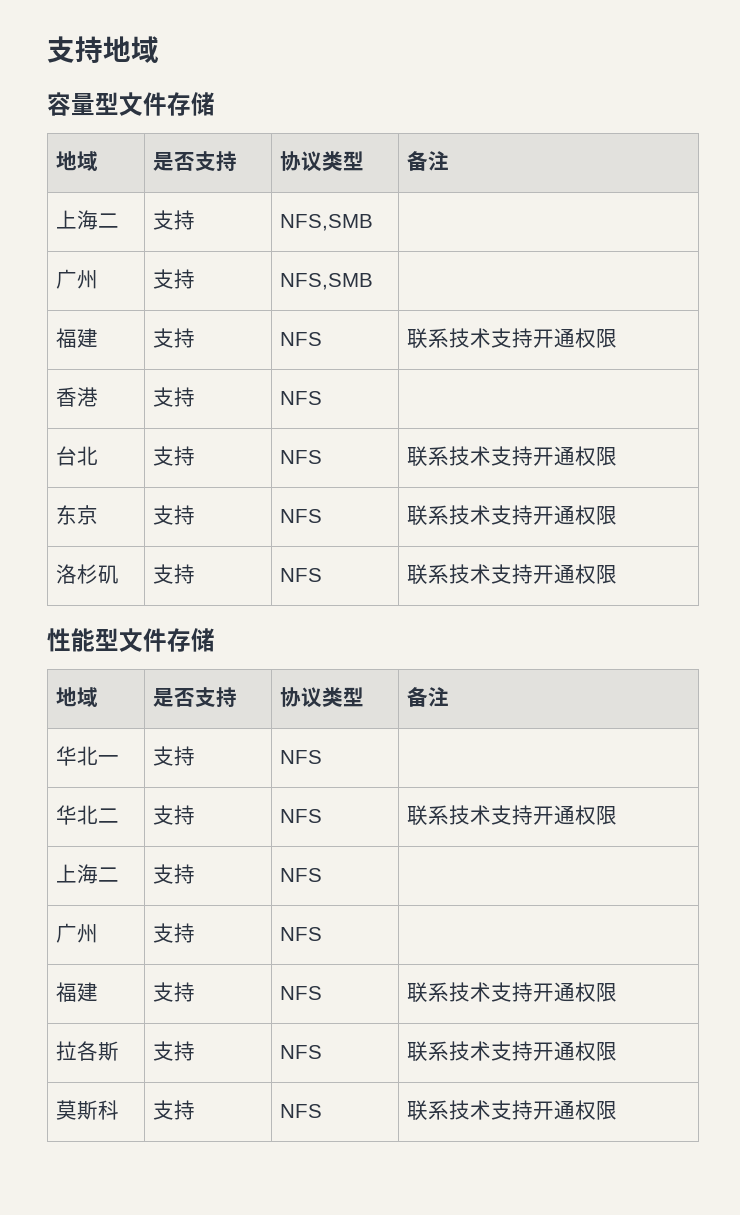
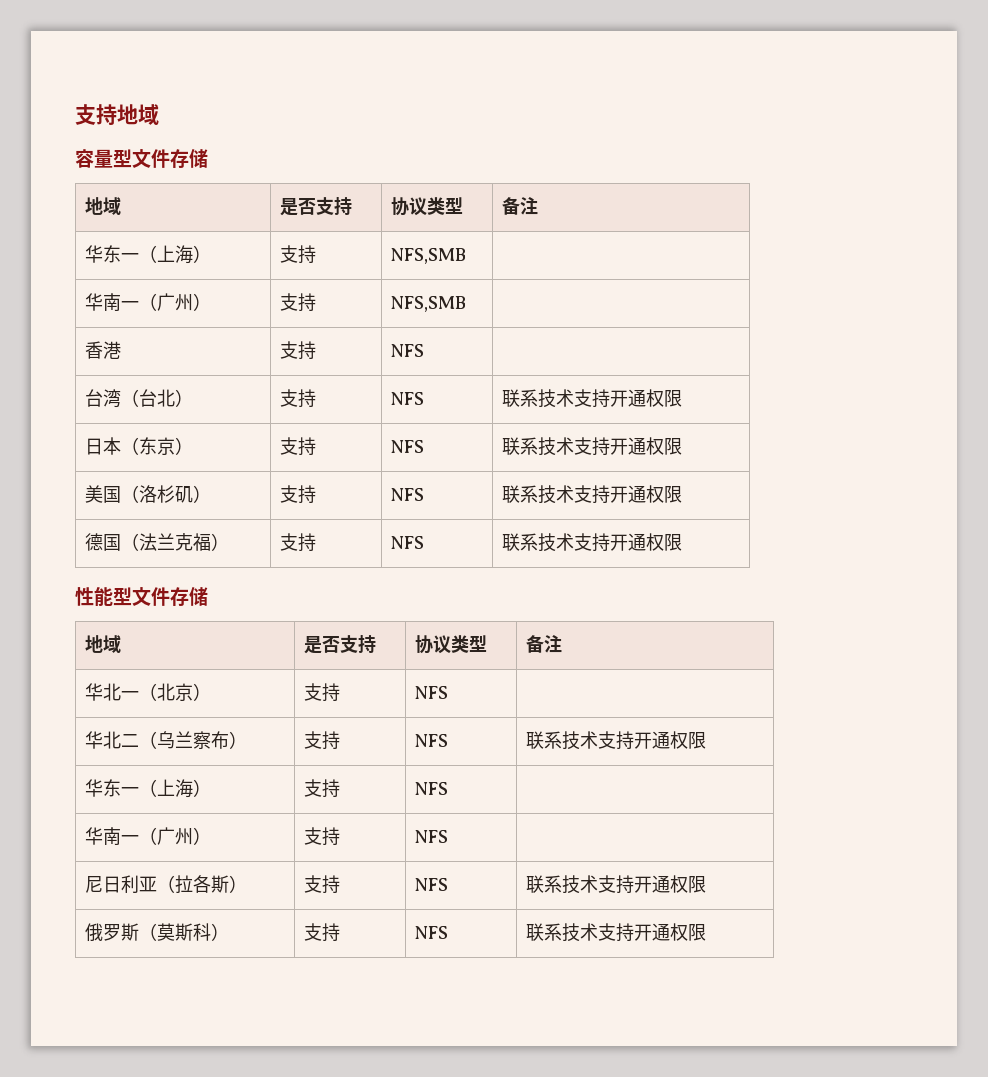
- 上海二 | 支持 | NFS,SMB |
- 广州 | 支持 | NFS,SMB |
- 福建 | 支持 | NFS | 联系技术支持开通权限
+ 华东一（上海） | 支持 | NFS,SMB |
+ 华南一（广州） | 支持 | NFS,SMB |
  香港 | 支持 | NFS |
- 台北 | 支持 | NFS | 联系技术支持开通权限
- 东京 | 支持 | NFS | 联系技术支持开通权限
- 洛杉矶 | 支持 | NFS | 联系技术支持开通权限
+ 台湾（台北） | 支持 | NFS | 联系技术支持开通权限
+ 日本（东京） | 支持 | NFS | 联系技术支持开通权限
+ 美国（洛杉矶） | 支持 | NFS | 联系技术支持开通权限
+ 德国（法兰克福） | 支持 | NFS | 联系技术支持开通权限
- 华北一 | 支持 | NFS |
+ 华北一（北京） | 支持 | NFS |
- 华北二 | 支持 | NFS | 联系技术支持开通权限
- 上海二 | 支持 | NFS |
- 广州 | 支持 | NFS |
- 福建 | 支持 | NFS | 联系技术支持开通权限
- 拉各斯 | 支持 | NFS | 联系技术支持开通权限
- 莫斯科 | 支持 | NFS | 联系技术支持开通权限
+ 华北二（乌兰察布） | 支持 | NFS | 联系技术支持开通权限
+ 华东一（上海） | 支持 | NFS |
+ 华南一（广州） | 支持 | NFS |
+ 尼日利亚（拉各斯） | 支持 | NFS | 联系技术支持开通权限
+ 俄罗斯（莫斯科） | 支持 | NFS | 联系技术支持开通权限

